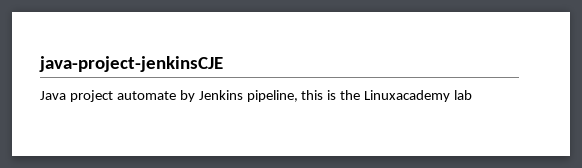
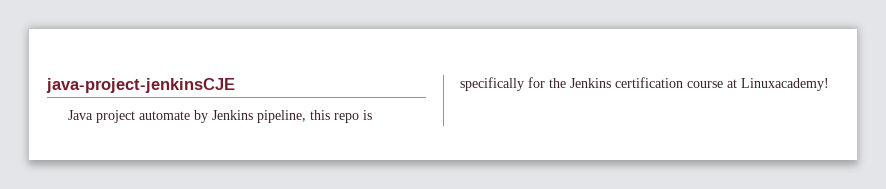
- Java project automate by Jenkins pipeline, this is the Linuxacademy lab
+ Java project automate by Jenkins pipeline, this repo is specifically for the Jenkins certification course at Linuxacademy!

